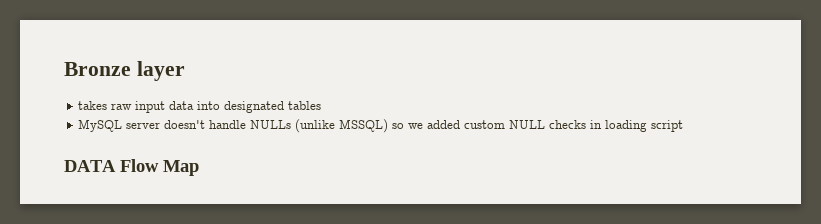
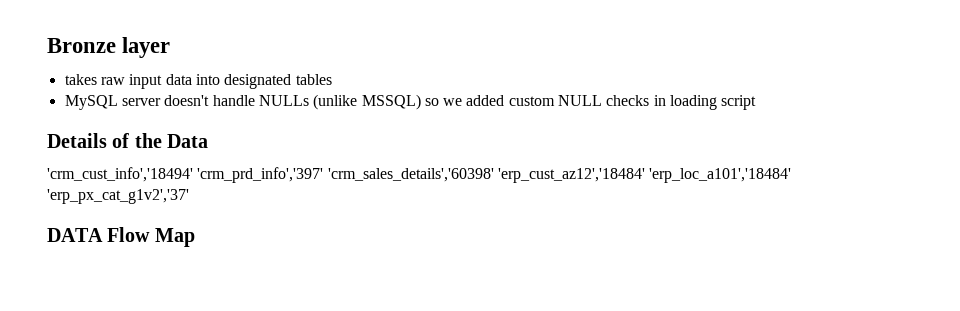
+ Details of the Data
+ 'crm_cust_info','18494' 'crm_prd_info','397' 'crm_sales_details','60398' 'erp_cust_az12','18484' 'erp_loc_a101','18484' 'erp_px_cat_g1v2','37'

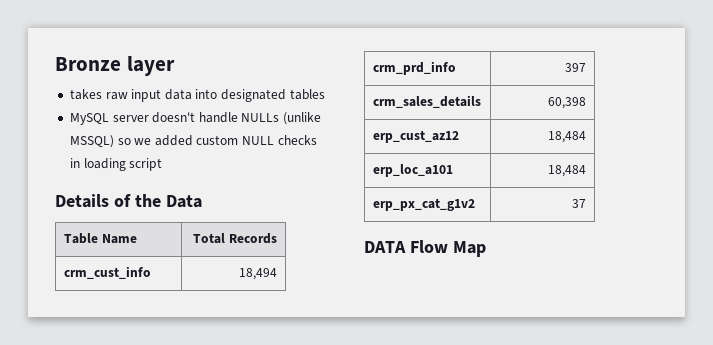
- 'crm_cust_info','18494' 'crm_prd_info','397' 'crm_sales_details','60398' 'erp_cust_az12','18484' 'erp_loc_a101','18484' 'erp_px_cat_g1v2','37'
+ Table Name | Total Records
+ crm_cust_info | 18,494
+ crm_prd_info | 397
+ crm_sales_details | 60,398
+ erp_cust_az12 | 18,484
+ erp_loc_a101 | 18,484
+ erp_px_cat_g1v2 | 37

